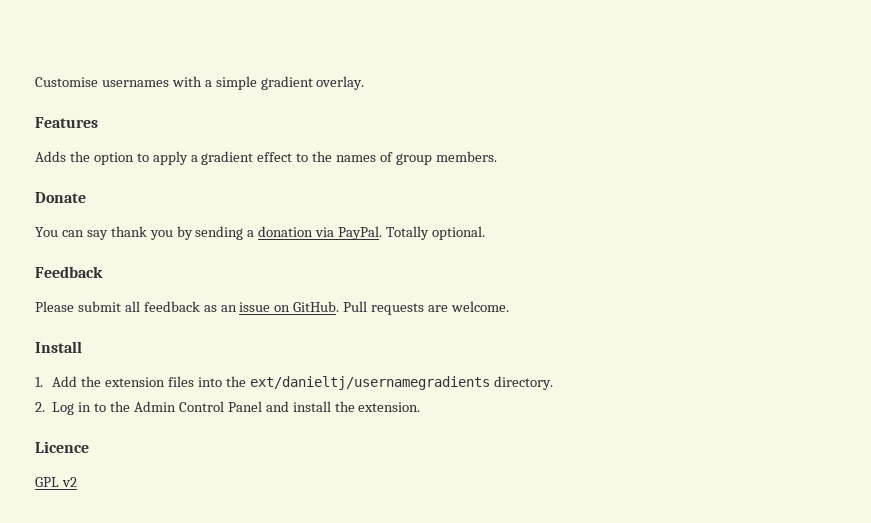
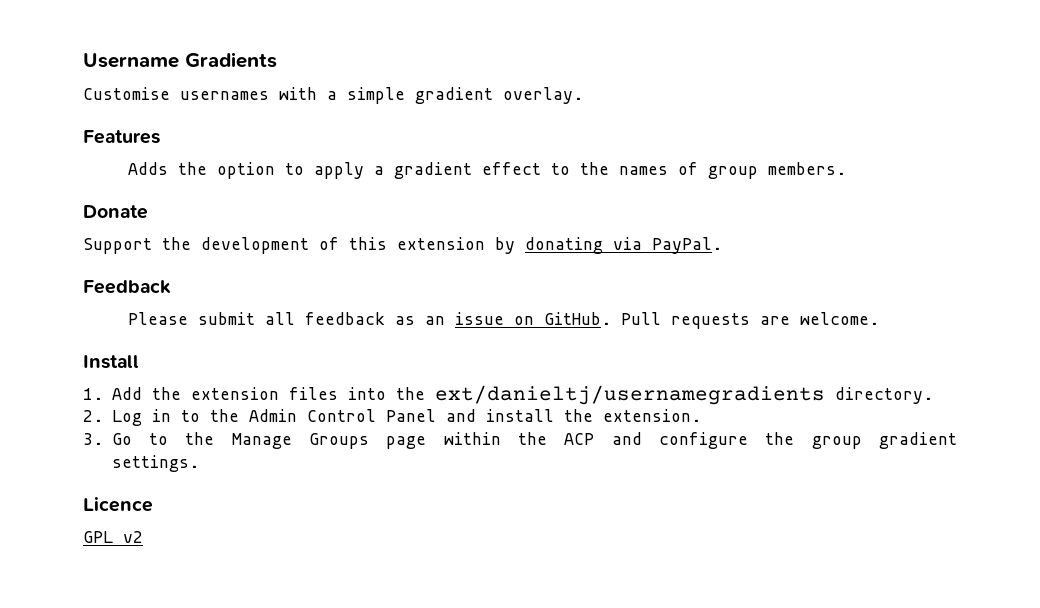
+ Username Gradients
- You can say thank you by sending a donation via PayPal. Totally optional.
+ Support the development of this extension by donating via PayPal.
+ 3. Go to the Manage Groups page within the ACP and configure the group gradient settings.

